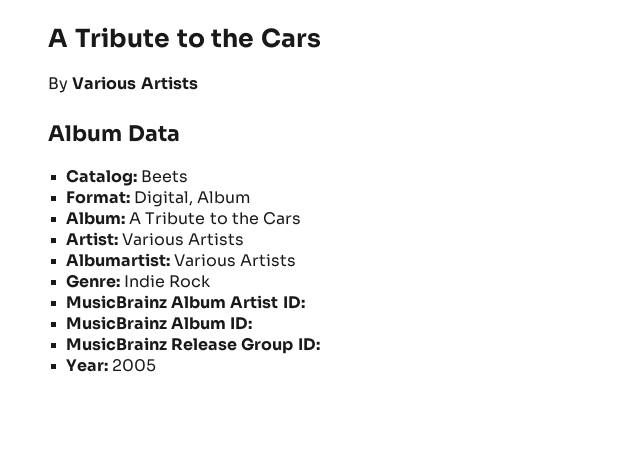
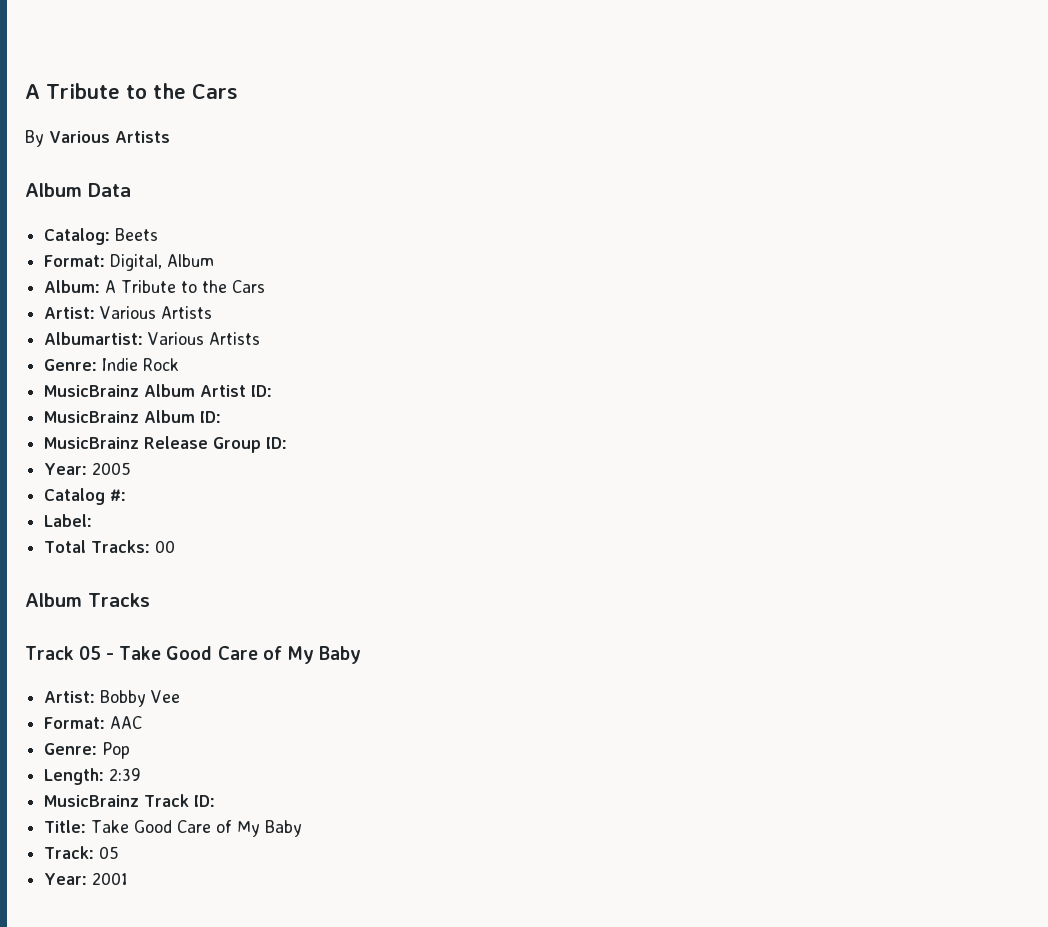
+ Catalog #:
+ Label:
+ Total Tracks: 00
+ Album Tracks
+ Track 05 - Take Good Care of My Baby
+ Artist: Bobby Vee
+ Format: AAC
+ Genre: Pop
+ Length: 2:39
+ MusicBrainz Track ID:
+ Title: Take Good Care of My Baby
+ Track: 05
+ Year: 2001

